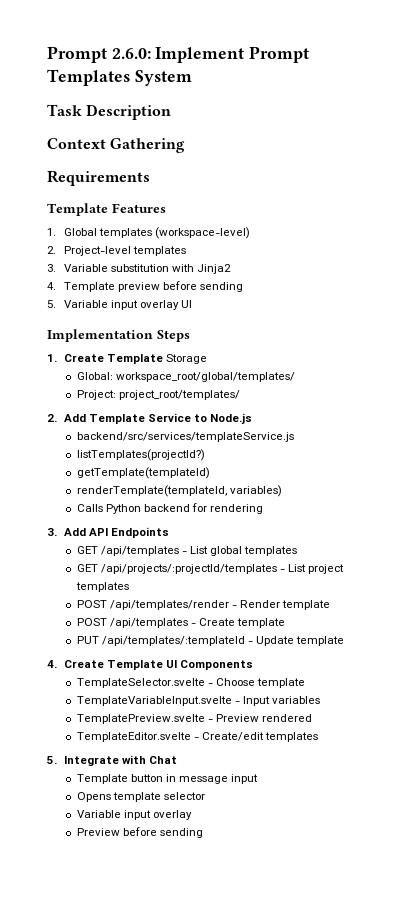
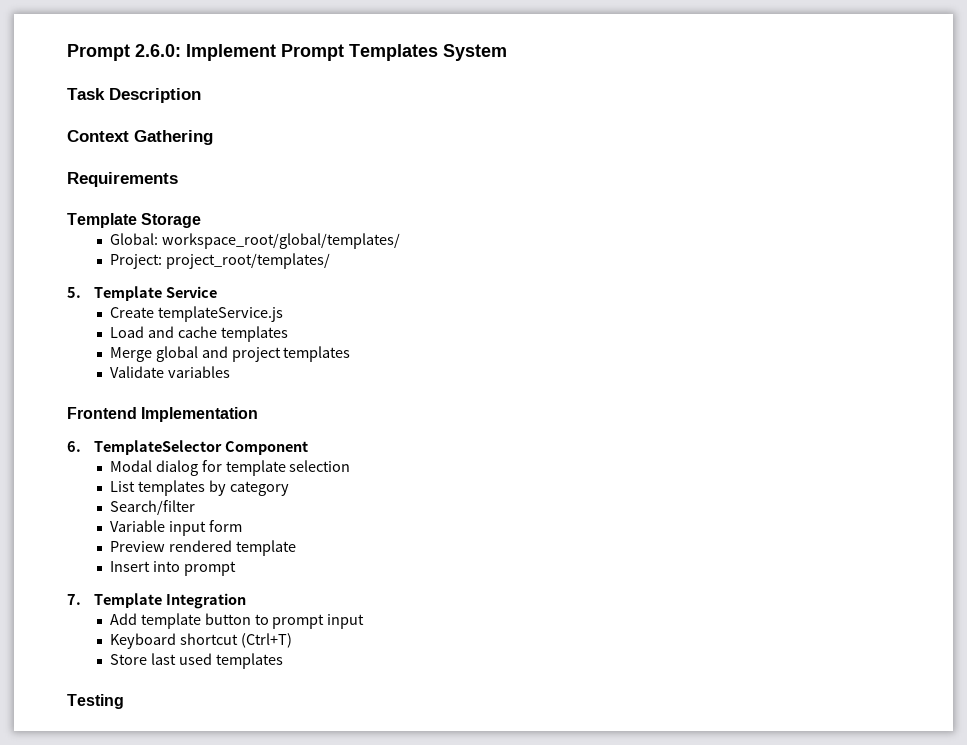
- Template Features
- 1. Global templates (workspace-level)
- 2. Project-level templates
- 3. Variable substitution with Jinja2
- 4. Template preview before sending
- 5. Variable input overlay UI
- Implementation Steps
- 1. Create Template Storage
+ Template Storage
- 2. Add Template Service to Node.js
- backend/src/services/templateService.js
- listTemplates(projectId?)
- getTemplate(templateId)
- renderTemplate(templateId, variables)
- Calls Python backend for rendering
- 3. Add API Endpoints
- GET /api/templates - List global templates
- GET /api/projects/:projectId/templates - List project templates
- POST /api/templates/render - Render template
- POST /api/templates - Create template
- PUT /api/templates/:templateId - Update template
- 4. Create Template UI Components
- TemplateSelector.svelte - Choose template
- TemplateVariableInput.svelte - Input variables
- TemplatePreview.svelte - Preview rendered
- TemplateEditor.svelte - Create/edit templates
- 5. Integrate with Chat
- Template button in message input
- Opens template selector
- Variable input overlay
- Preview before sending
+ 5. Template Service
+ Create templateService.js
+ Load and cache templates
+ Merge global and project templates
+ Validate variables
+ Frontend Implementation
+ 6. TemplateSelector Component
+ Modal dialog for template selection
+ List templates by category
+ Search/filter
+ Variable input form
+ Preview rendered template
+ Insert into prompt
+ 7. Template Integration
+ Add template button to prompt input
+ Keyboard shortcut (Ctrl+T)
+ Store last used templates
+ Testing

